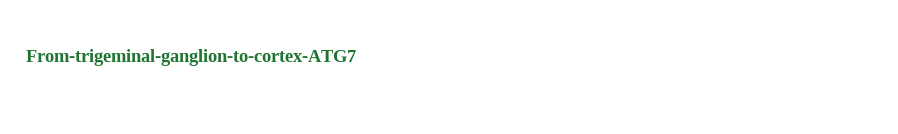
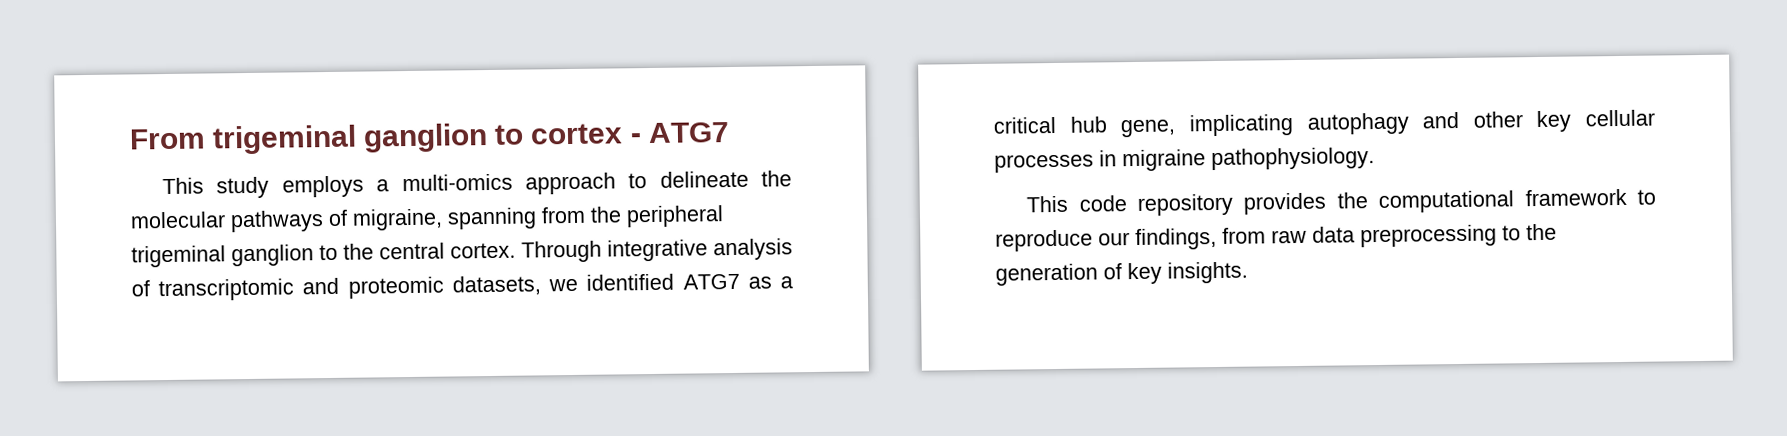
- From-trigeminal-ganglion-to-cortex-ATG7
+ From trigeminal ganglion to cortex - ATG7
+ This study employs a multi-omics approach to delineate the molecular pathways of migraine, spanning from the peripheral trigeminal ganglion to the central cortex. Through integrative analysis of transcriptomic and proteomic datasets, we identified ATG7 as a critical hub gene, implicating autophagy and other key cellular processes in migraine pathophysiology.
+ This code repository provides the computational framework to reproduce our findings, from raw data preprocessing to the generation of key insights.

